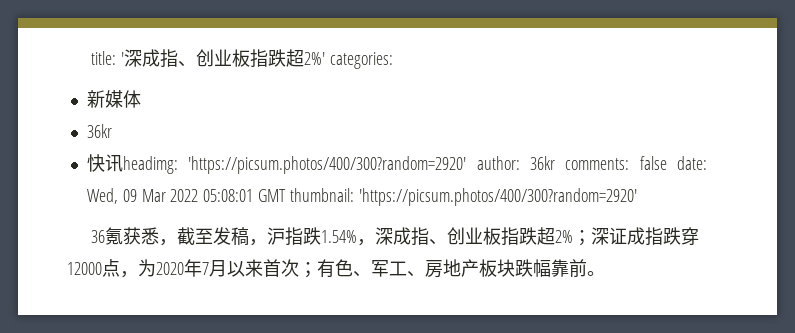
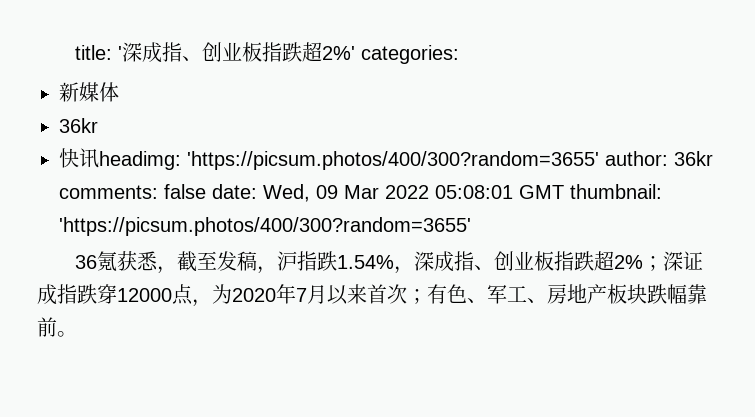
- 快讯headimg: 'https://picsum.photos/400/300?random=2920' author: 36kr comments: false date: Wed, 09 Mar 2022 05:08:01 GMT thumbnail: 'https://picsum.photos/400/300?random=2920'
+ 快讯headimg: 'https://picsum.photos/400/300?random=3655' author: 36kr comments: false date: Wed, 09 Mar 2022 05:08:01 GMT thumbnail: 'https://picsum.photos/400/300?random=3655'

